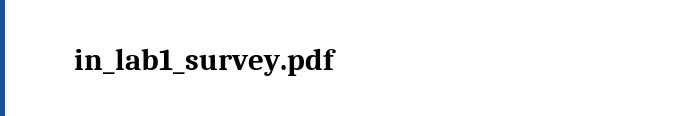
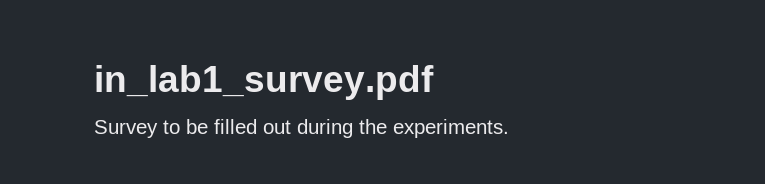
+ Survey to be filled out during the experiments.

